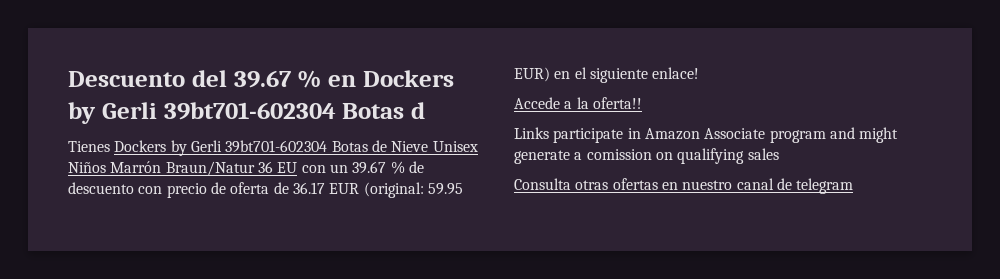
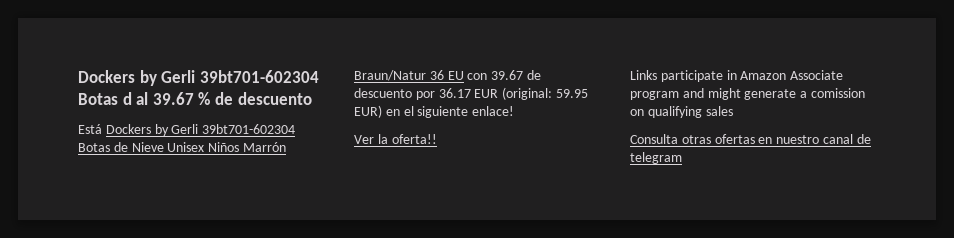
- Descuento del 39.67 % en Dockers by Gerli 39bt701-602304 Botas d
- Tienes Dockers by Gerli 39bt701-602304 Botas de Nieve Unisex Niños Marrón Braun/Natur 36 EU con un 39.67 % de descuento con precio de oferta de 36.17 EUR (original: 59.95 EUR) en el siguiente enlace!
+ Dockers by Gerli 39bt701-602304 Botas d al 39.67 % de descuento
+ Está Dockers by Gerli 39bt701-602304 Botas de Nieve Unisex Niños Marrón Braun/Natur 36 EU con 39.67 de descuento por 36.17 EUR (original: 59.95 EUR) en el siguiente enlace!
- Accede a la oferta!!
+ Ver la oferta!!

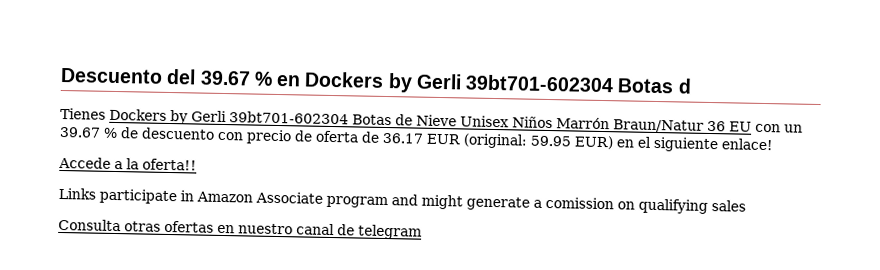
- Dockers by Gerli 39bt701-602304 Botas d al 39.67 % de descuento
- Está Dockers by Gerli 39bt701-602304 Botas de Nieve Unisex Niños Marrón Braun/Natur 36 EU con 39.67 de descuento por 36.17 EUR (original: 59.95 EUR) en el siguiente enlace!
+ Descuento del 39.67 % en Dockers by Gerli 39bt701-602304 Botas d
+ Tienes Dockers by Gerli 39bt701-602304 Botas de Nieve Unisex Niños Marrón Braun/Natur 36 EU con un 39.67 % de descuento con precio de oferta de 36.17 EUR (original: 59.95 EUR) en el siguiente enlace!
- Ver la oferta!!
+ Accede a la oferta!!

